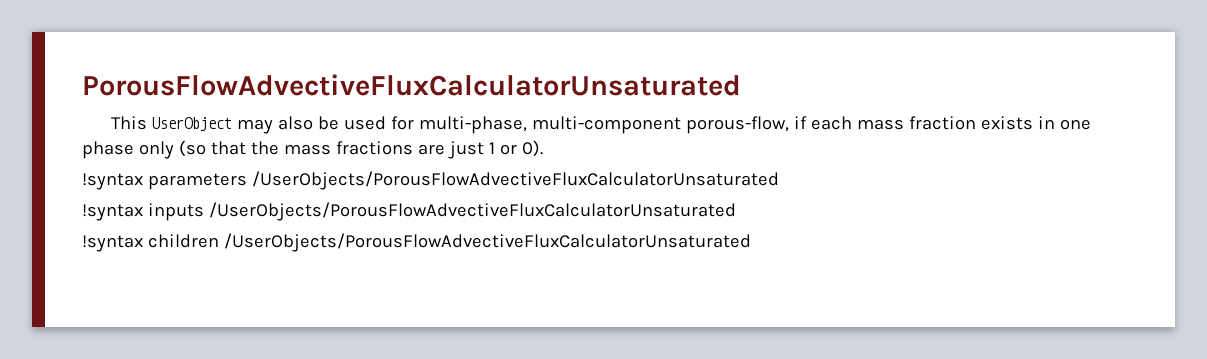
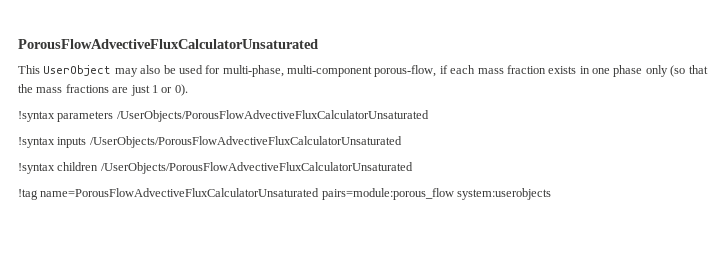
+ !tag name=PorousFlowAdvectiveFluxCalculatorUnsaturated pairs=module:porous_flow system:userobjects

